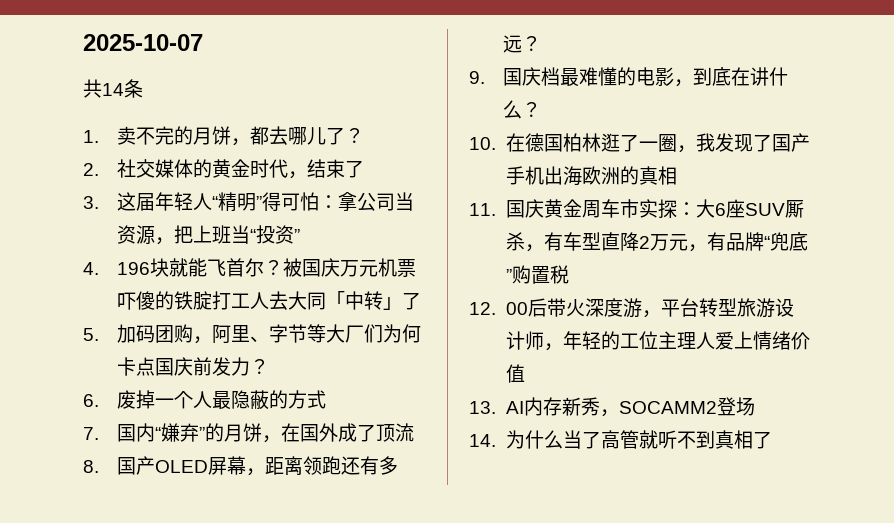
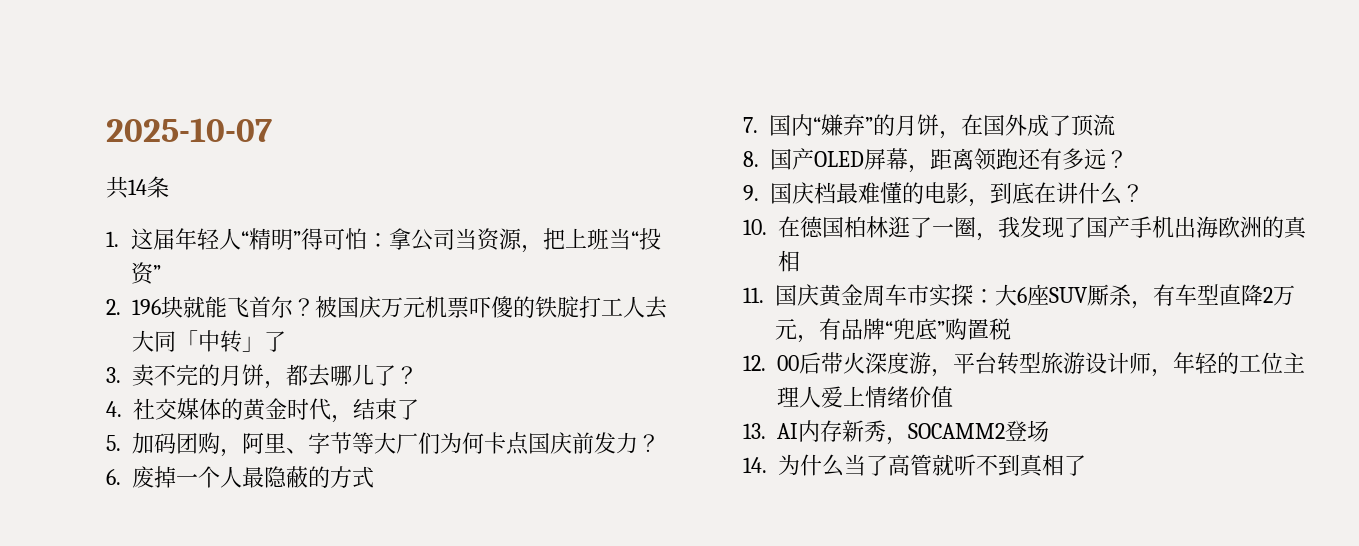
- 1.卖不完的月饼，都去哪儿了？
- 2.社交媒体的黄金时代，结束了
- 3.这届年轻人“精明”得可怕：拿公司当资源，把上班当“投资”
+ 1.这届年轻人“精明”得可怕：拿公司当资源，把上班当“投资”
- 4. 196块就能飞首尔？
+ 2. 196块就能飞首尔？
+ 3.卖不完的月饼，都去哪儿了？
+ 4.社交媒体的黄金时代，结束了

